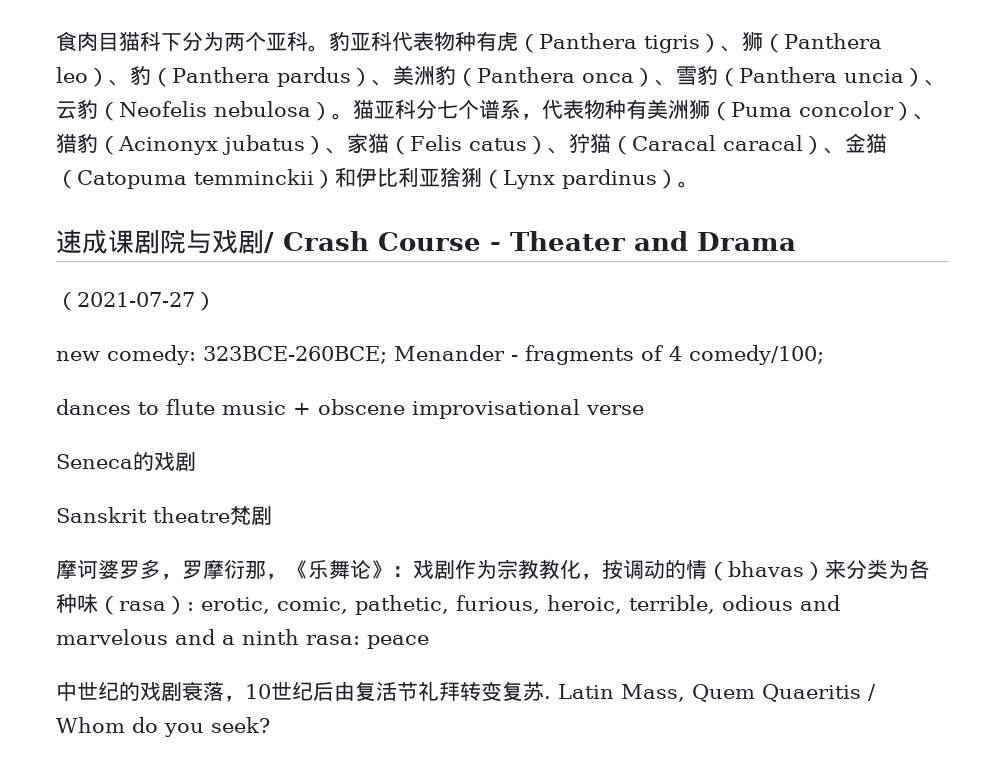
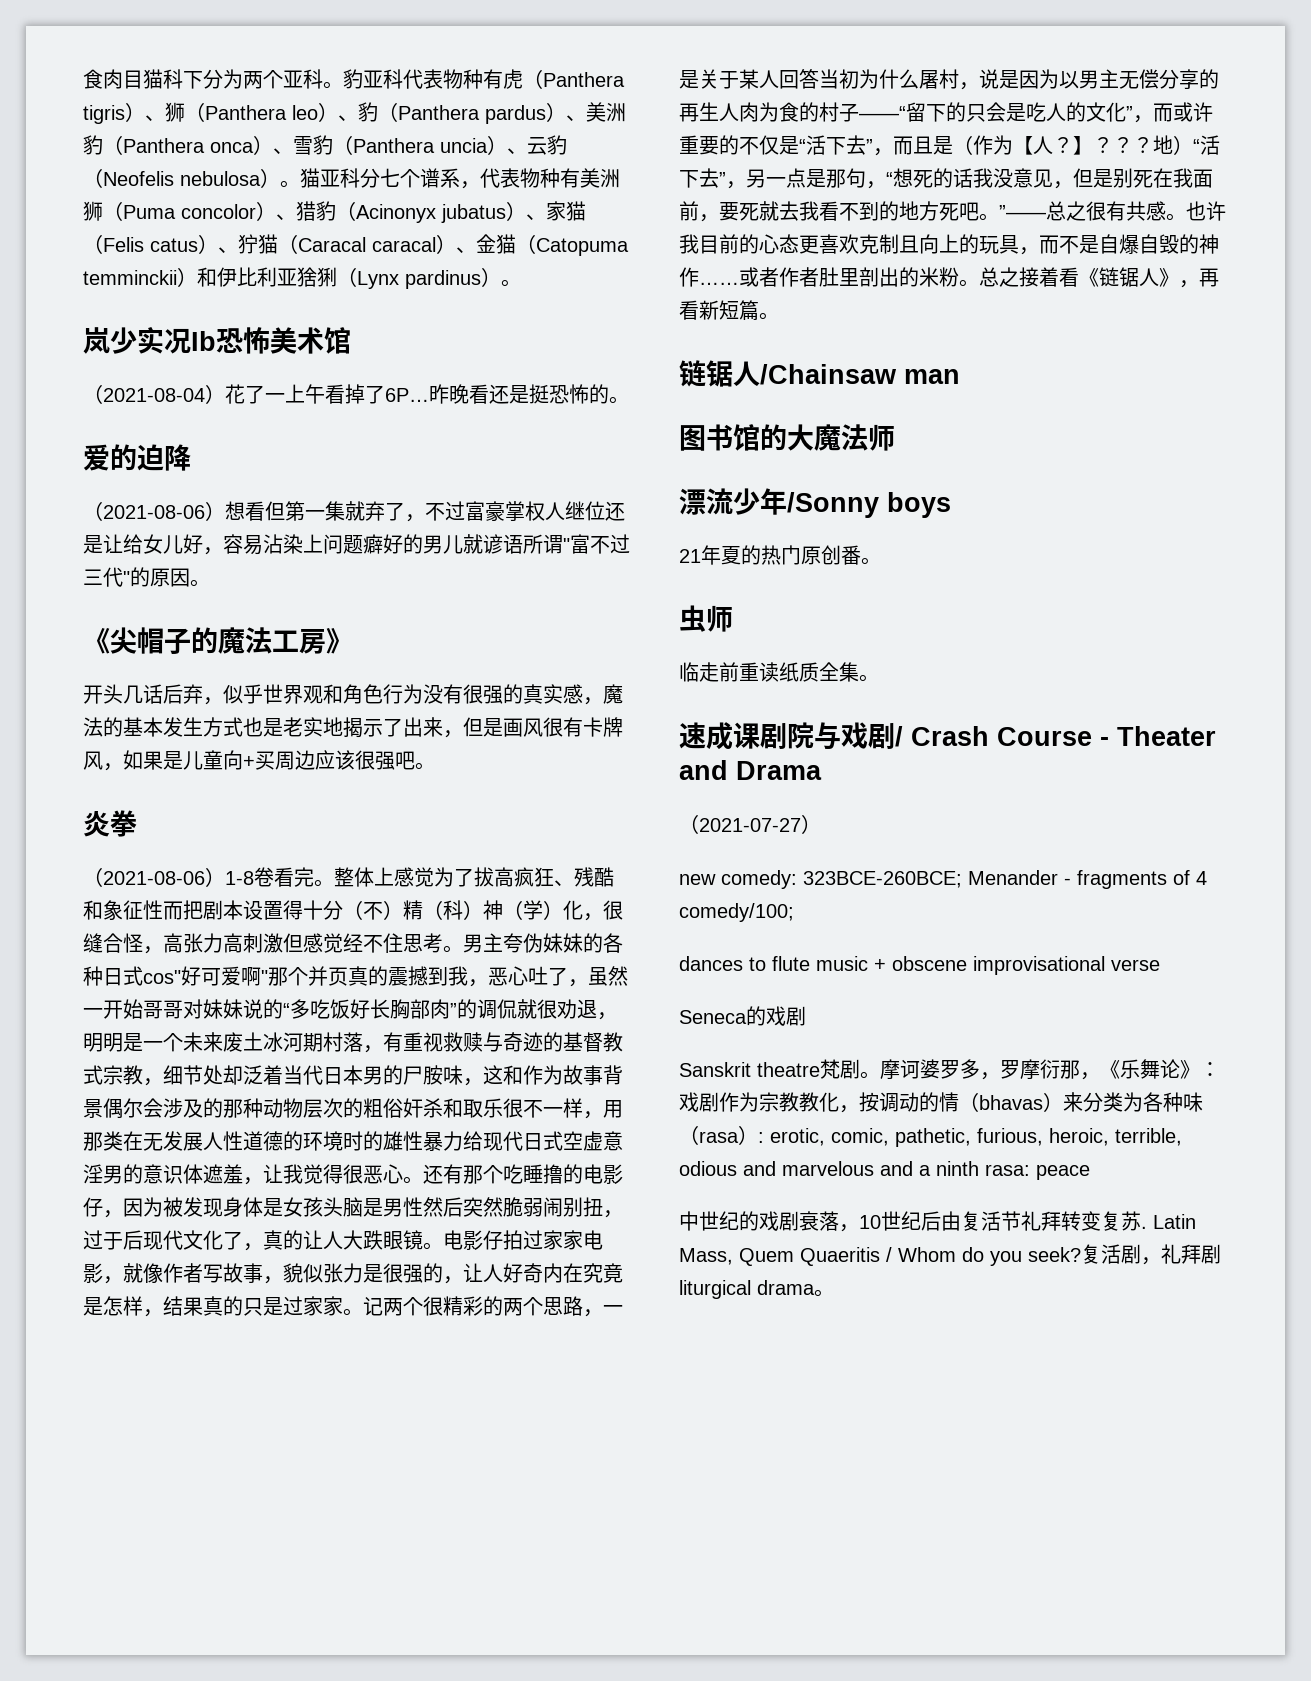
+ 岚少实况Ib恐怖美术馆
+ （2021-08-04）花了一上午看掉了6P…昨晚看还是挺恐怖的。
+ 爱的迫降
+ （2021-08-06）想看但第一集就弃了，不过富豪掌权人继位还是让给女儿好，容易沾染上问题癖好的男儿就谚语所谓"富不过三代"的原因。
+ 《尖帽子的魔法工房》
+ 开头几话后弃，似乎世界观和角色行为没有很强的真实感，魔法的基本发生方式也是老实地揭示了出来，但是画风很有卡牌风，如果是儿童向+买周边应该很强吧。
+ 炎拳
+ （2021-08-06）1-8卷看完。整体上感觉为了拔高疯狂、残酷和象征性而把剧本设置得十分（不）精（科）神（学）化，很缝合怪，高张力高刺激但感觉经不住思考。男主夸伪妹妹的各种日式cos"好可爱啊"那个并页真的震撼到我，恶心吐了，虽然一开始哥哥对妹妹说的“多吃饭好长胸部肉”的调侃就很劝退，明明是一个未来废土冰河期村落，有重视救赎与奇迹的基督教式宗教，细节处却泛着当代日本男的尸胺味，这和作为故事背景偶尔会涉及的那种动物层次的粗俗奸杀和取乐很不一样，用那类在无发展人性道德的环境时的雄性暴力给现代日式空虚意淫男的意识体遮羞，让我觉得很恶心。还有那个吃睡撸的电影仔，因为被发现身体是女孩头脑是男性然后突然脆弱闹别扭，过于后现代文化了，真的让人大跌眼镜。电影仔拍过家家电影，就像作者写故事，貌似张力是很强的，让人好奇内在究竟是怎样，结果真的只是过家家。记两个很精彩的两个思路，一是关于某人回答当初为什么屠村，说是因为以男主无偿分享的再生人肉为食的村子——“留下的只会是吃人的文化”，而或许重要的不仅是“活下去”，而且是（作为【人？】？？？地）“活下去”，另一点是那句，“想死的话我没意见，但是别死在我面前，要死就去我看不到的地方死吧。”——总之很有共感。也许我目前的心态更喜欢克制且向上的玩具，而不是自爆自毁的神作……或者作者肚里剖出的米粉。总之接着看《链锯人》，再看新短篇。
+ 链锯人/Chainsaw man
+ 图书馆的大魔法师
+ 漂流少年/Sonny boys
+ 21年夏的热门原创番。
+ 虫师
+ 临走前重读纸质全集。
- Sanskrit theatre梵剧
- 摩诃婆罗多，罗摩衍那，《乐舞论》：戏剧作为宗教教化，按调动的情（bhavas）来分类为各种味（rasa）: erotic, comic, pathetic, furious, heroic, terrible, odious and marvelous and a ninth rasa: peace
+ Sanskrit theatre梵剧。摩诃婆罗多，罗摩衍那，《乐舞论》：戏剧作为宗教教化，按调动的情（bhavas）来分类为各种味（rasa）: erotic, comic, pathetic, furious, heroic, terrible, odious and marvelous and a ninth rasa: peace
+ 复活剧，礼拜剧liturgical drama。

